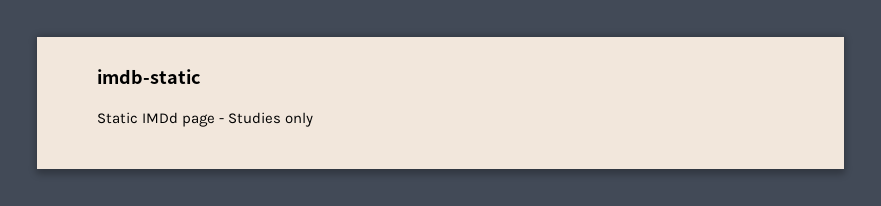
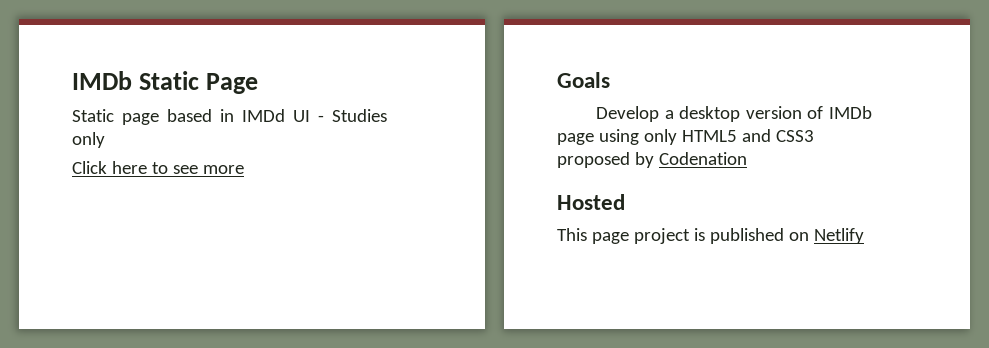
- imdb-static
- Static IMDd page - Studies only
+ IMDb Static Page
+ Static page based in IMDd UI - Studies only
+ Click here to see more
+ Goals
+ Develop a desktop version of IMDb page using only HTML5 and CSS3 proposed by Codenation
+ Hosted
+ This page project is published on Netlify

